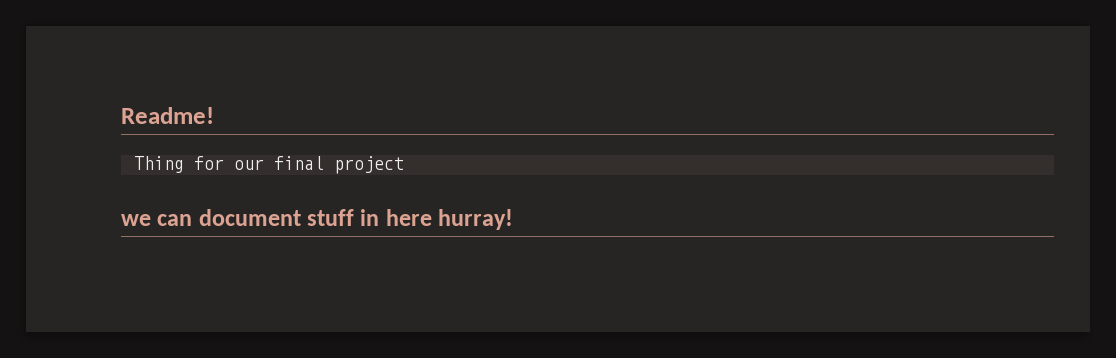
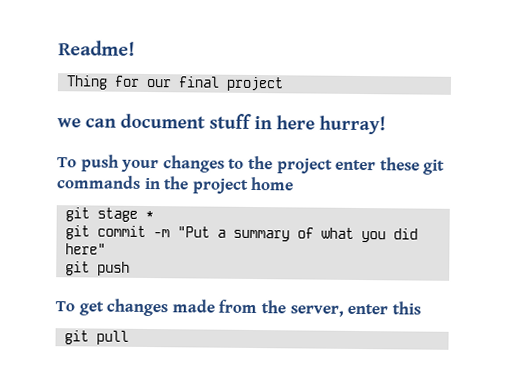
+ To push your changes to the project enter these git commands in the project home
+ git stage *
+ git commit -m "Put a summary of what you did here"
+ git push
+ To get changes made from the server, enter this
+ git pull

